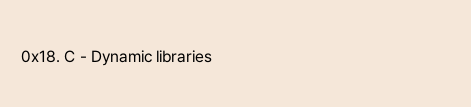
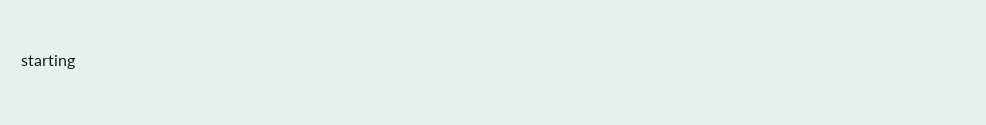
- 0x18. C - Dynamic libraries
+ starting

